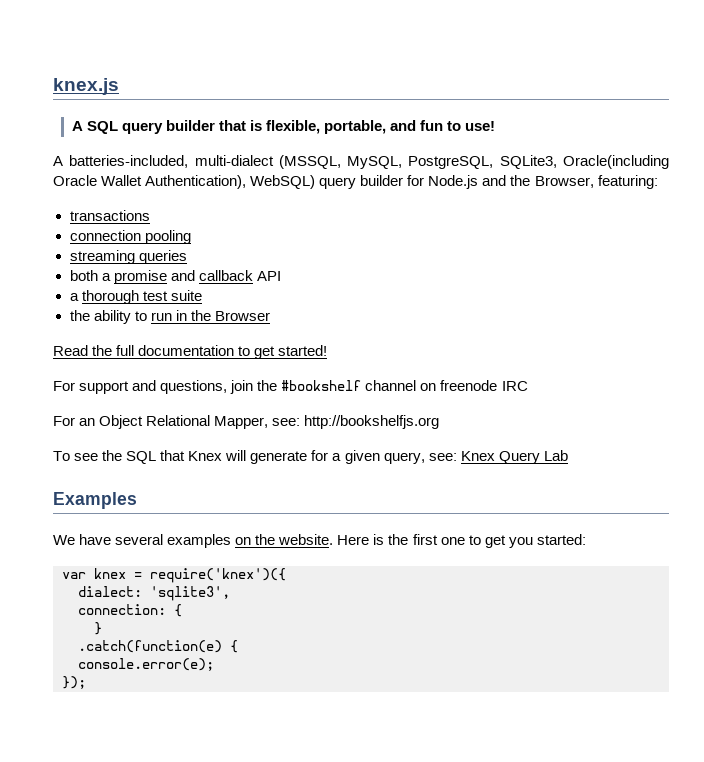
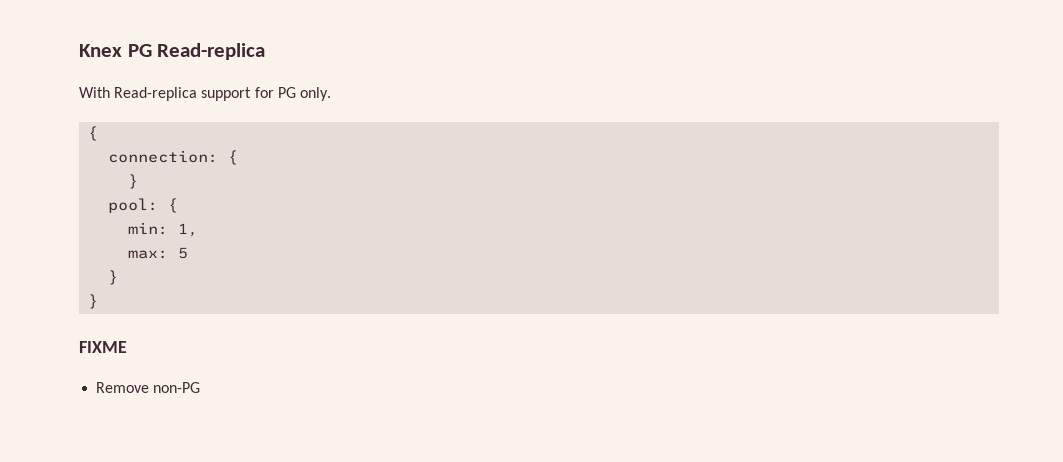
- knex.js
- A SQL query builder that is flexible, portable, and fun to use!
- A batteries-included, multi-dialect (MSSQL, MySQL, PostgreSQL, SQLite3, Oracle(including Oracle Wallet Authentication), WebSQL) query builder for Node.js and the Browser, featuring:
- transactions
- connection pooling
- streaming queries
- both a promise and callback API
- a thorough test suite
- the ability to run in the Browser
- Read the full documentation to get started!
- For support and questions, join the #bookshelf channel on freenode IRC
- For an Object Relational Mapper, see: http://bookshelfjs.org
- To see the SQL that Knex will generate for a given query, see: Knex Query Lab
- Examples
- We have several examples on the website. Here is the first one to get you started:
- var knex = require('knex')({
- dialect: 'sqlite3',
+ Knex PG Read-replica
+ With Read-replica support for PG only.
+ {
- .catch(function(e) {
- console.error(e);
- });
+ pool: {
+ min: 1,
+ max: 5
+ }
+ }
+ FIXME
+ Remove non-PG

